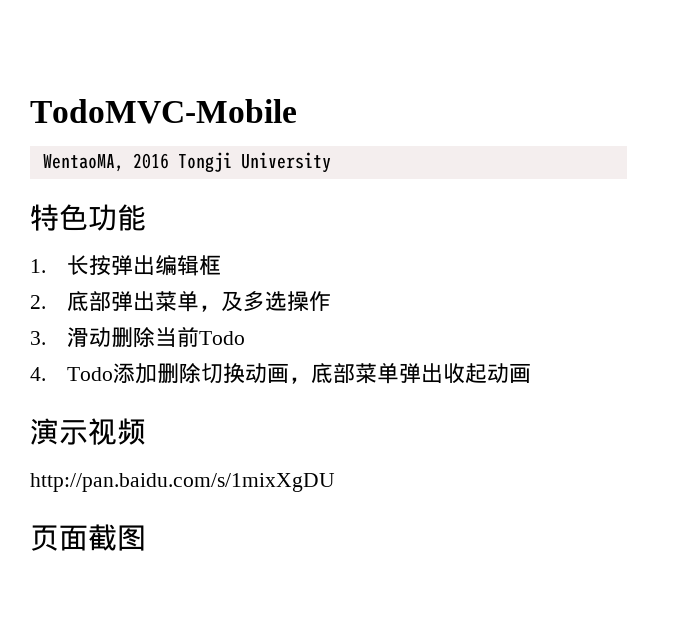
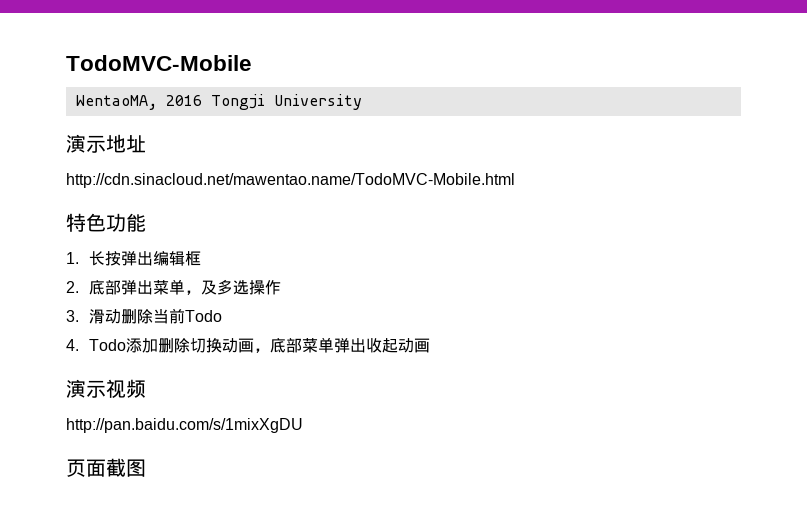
+ 演示地址
+ http://cdn.sinacloud.net/mawentao.name/TodoMVC-Mobile.html

